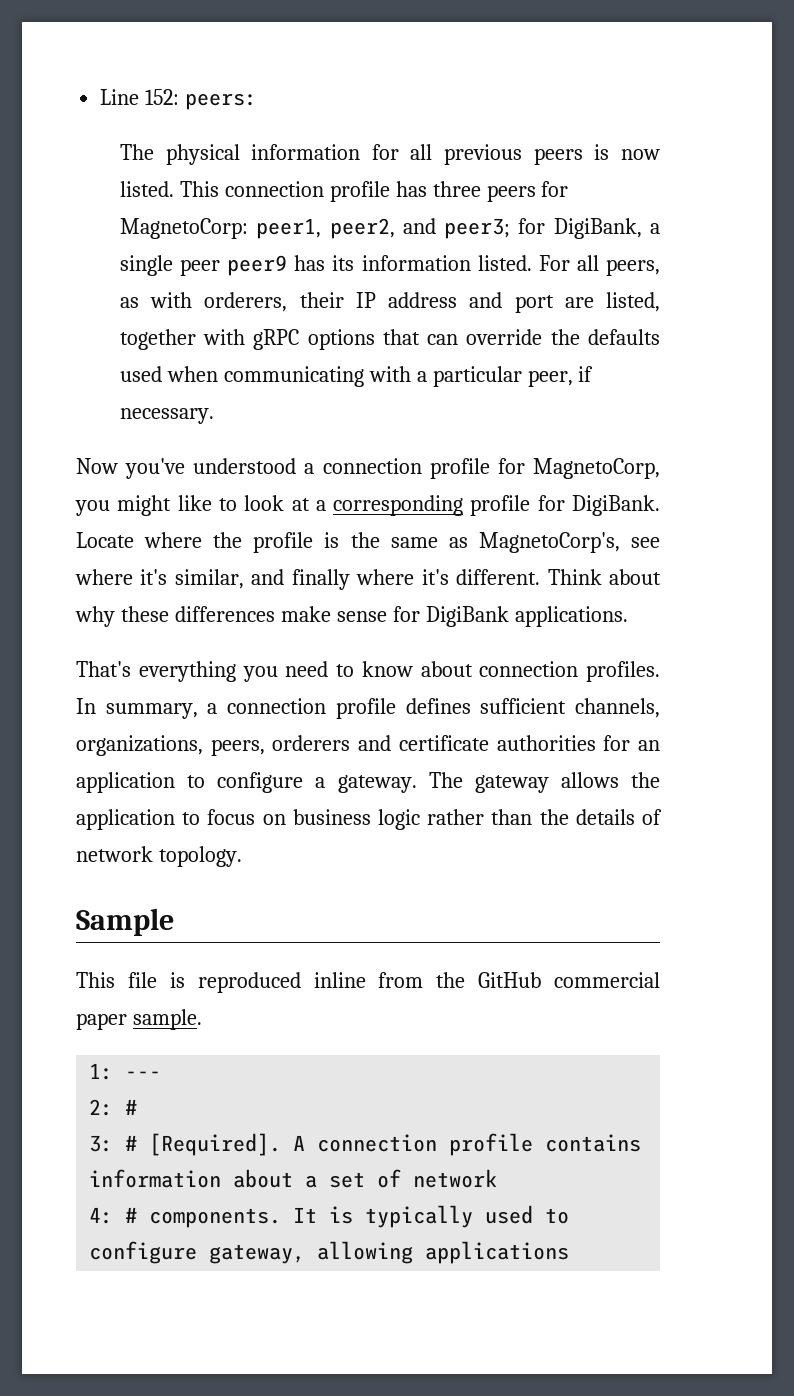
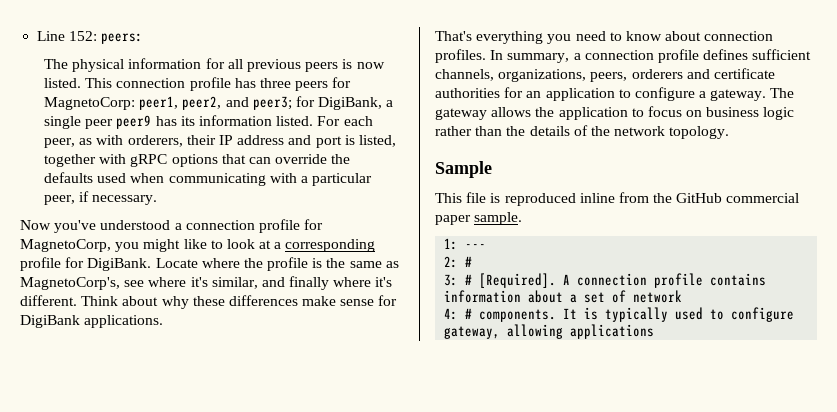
- For all peers, as with orderers, their IP address and port are listed, together with gRPC options that can override the defaults used when communicating with a particular peer, if necessary.
+ For each peer, as with orderers, their IP address and port is listed, together with gRPC options that can override the defaults used when communicating with a particular peer, if necessary.
- The gateway allows the application to focus on business logic rather than the details of network topology.
+ The gateway allows the application to focus on business logic rather than the details of the network topology.

